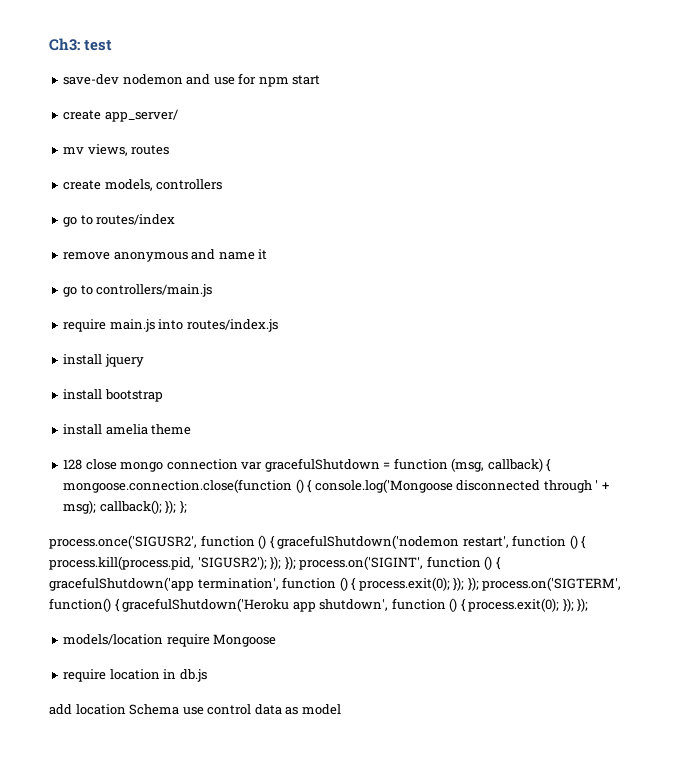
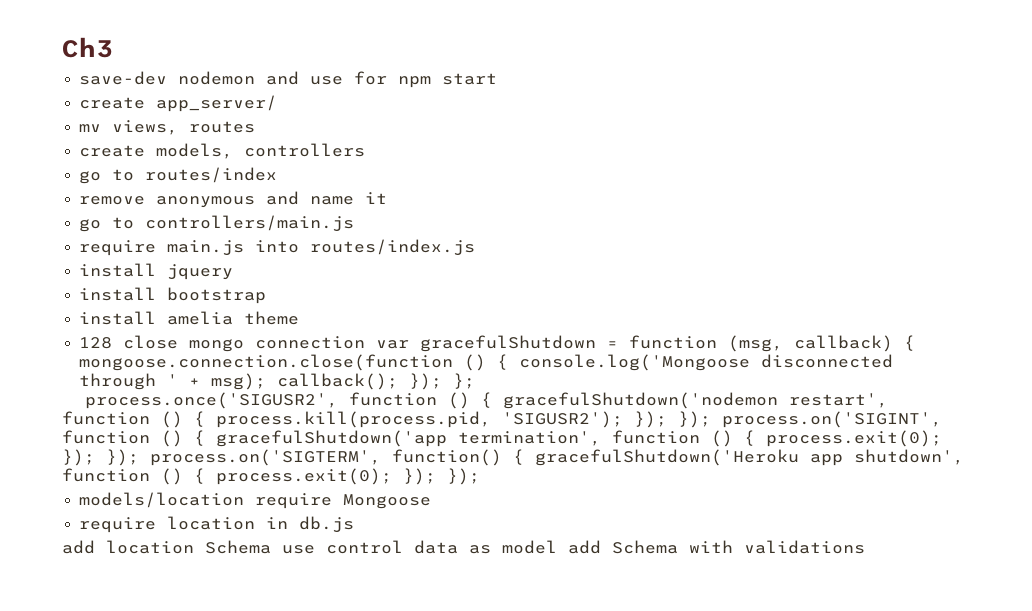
- Ch3: test
+ Ch3
- add location Schema use control data as model
+ add location Schema use control data as model add Schema with validations

